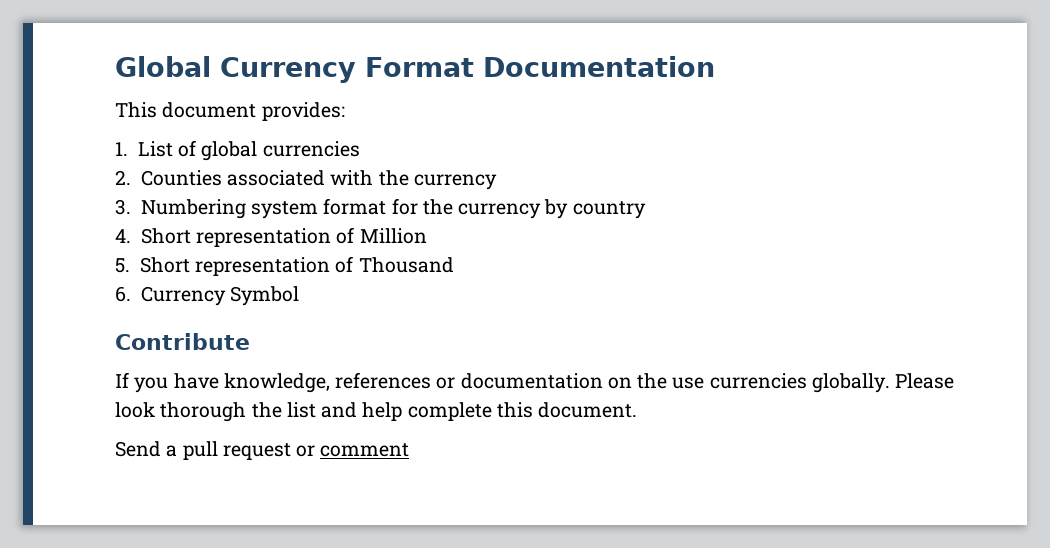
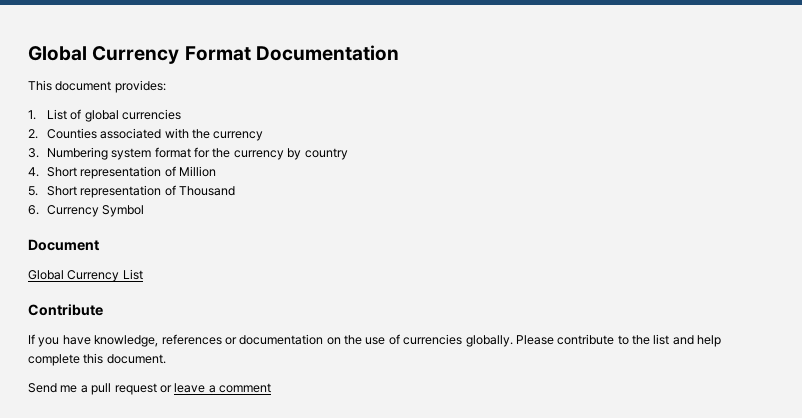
+ Document
+ Global Currency List
- If you have knowledge, references or documentation on the use currencies globally.
+ If you have knowledge, references or documentation on the use of currencies globally.
- Please look thorough the list and help complete this document.
+ Please contribute to the list and help complete this document.
- Send a pull request or comment
+ Send me a pull request or leave a comment

